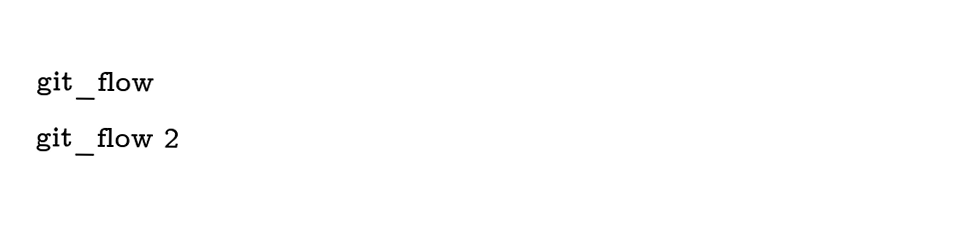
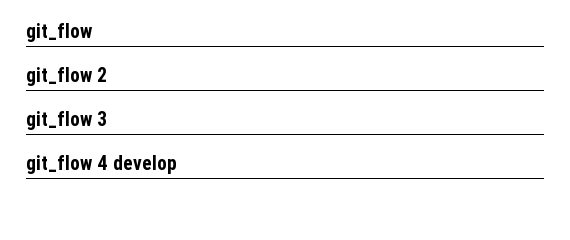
+ git_flow 3
+ git_flow 4 develop

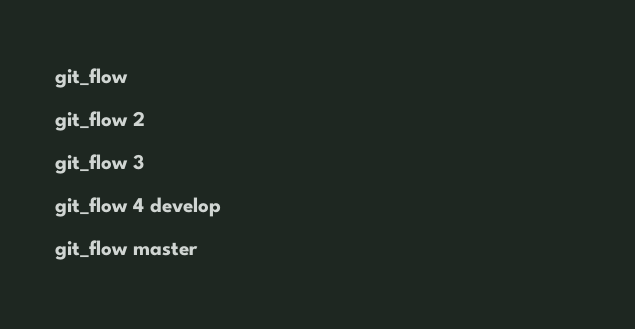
+ git_flow master

